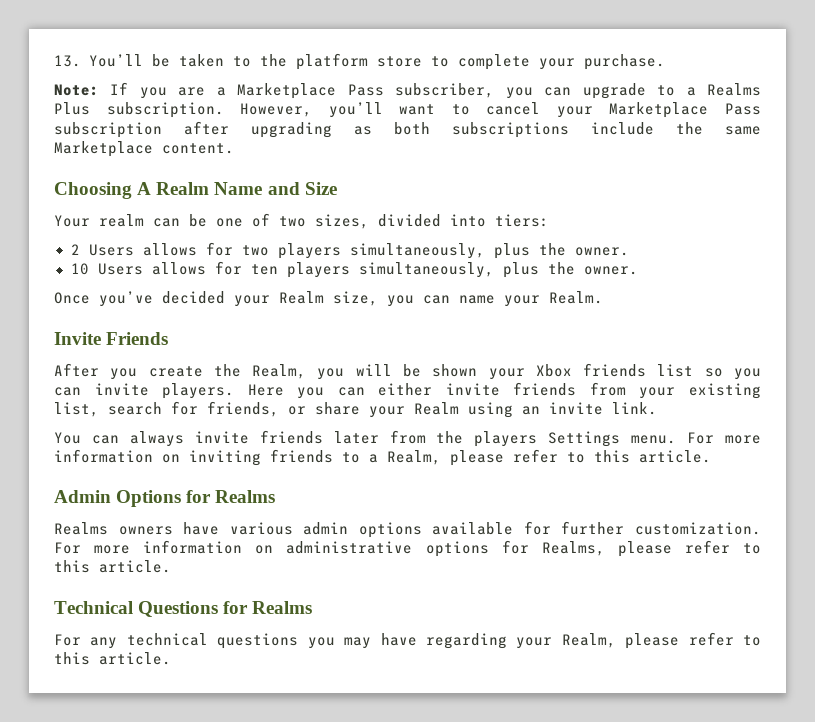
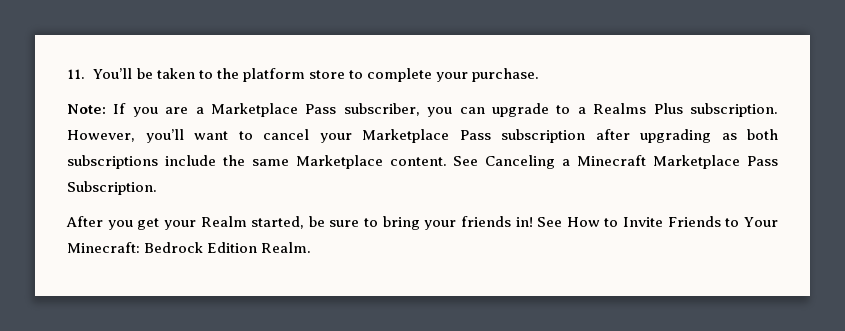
- 13. You’ll be taken to the platform store to complete your purchase.
+ 11. You’ll be taken to the platform store to complete your purchase.
- However, you’ll want to cancel your Marketplace Pass subscription after upgrading as both subscriptions include the same Marketplace content.
- Choosing A Realm Name and Size
- Your realm can be one of two sizes, divided into tiers:
- 2 Users allows for two players simultaneously, plus the owner.
- 10 Users allows for ten players simultaneously, plus the owner.
- Once you’ve decided your Realm size, you can name your Realm.
- Invite Friends
- After you create the Realm, you will be shown your Xbox friends list so you can invite players. Here you can either invite friends from your existing list, search for friends, or share your Realm using an invite link.
- You can always invite friends later from the players Settings menu. For more information on inviting friends to a Realm, please refer to this article.
- Admin Options for Realms
- Realms owners have various admin options available for further customization. For more information on administrative options for Realms, please refer to this article.
- Technical Questions for Realms
- For any technical questions you may have regarding your Realm, please refer to this article.
+ However, you’ll want to cancel your Marketplace Pass subscription after upgrading as both subscriptions include the same Marketplace content. See Canceling a Minecraft Marketplace Pass Subscription.
+ After you get your Realm started, be sure to bring your friends in! See How to Invite Friends to Your Minecraft: Bedrock Edition Realm.

